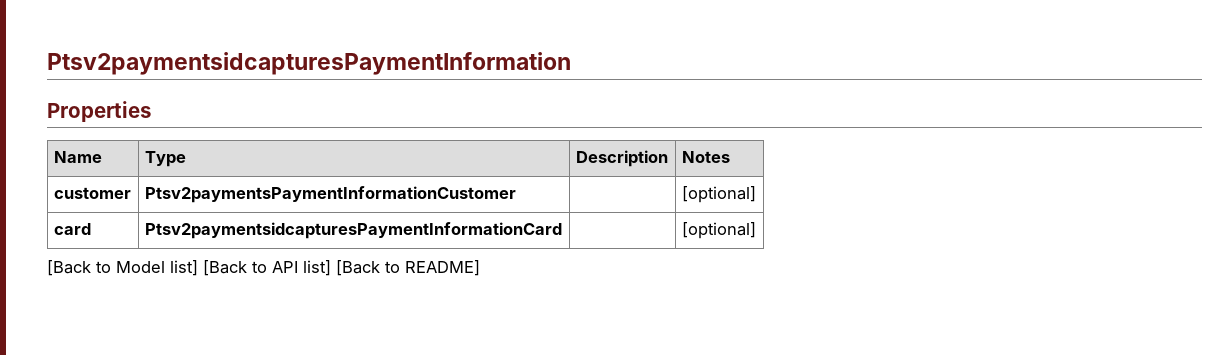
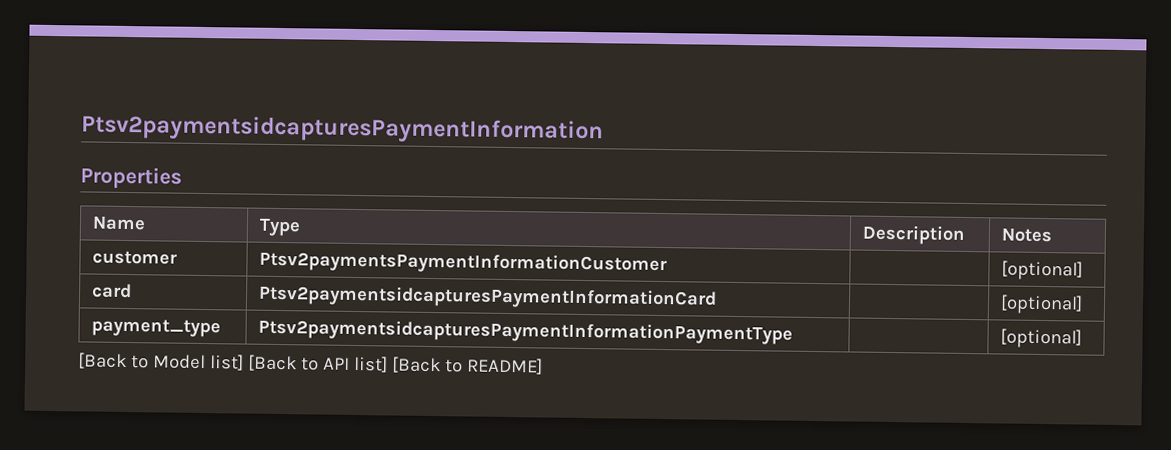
+ payment_type | Ptsv2paymentsidcapturesPaymentInformationPaymentType | | [optional]

